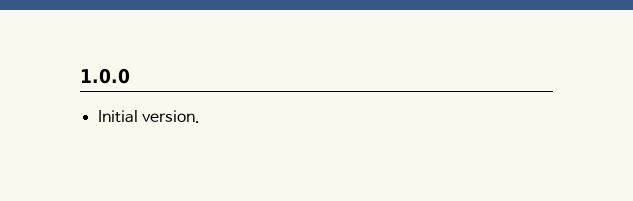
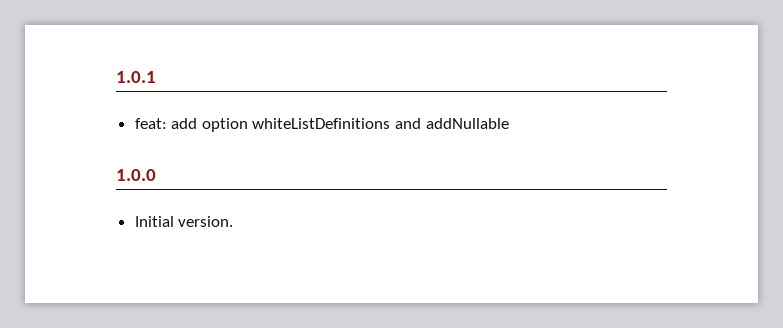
+ 1.0.1
+ feat: add option whiteListDefinitions and addNullable

